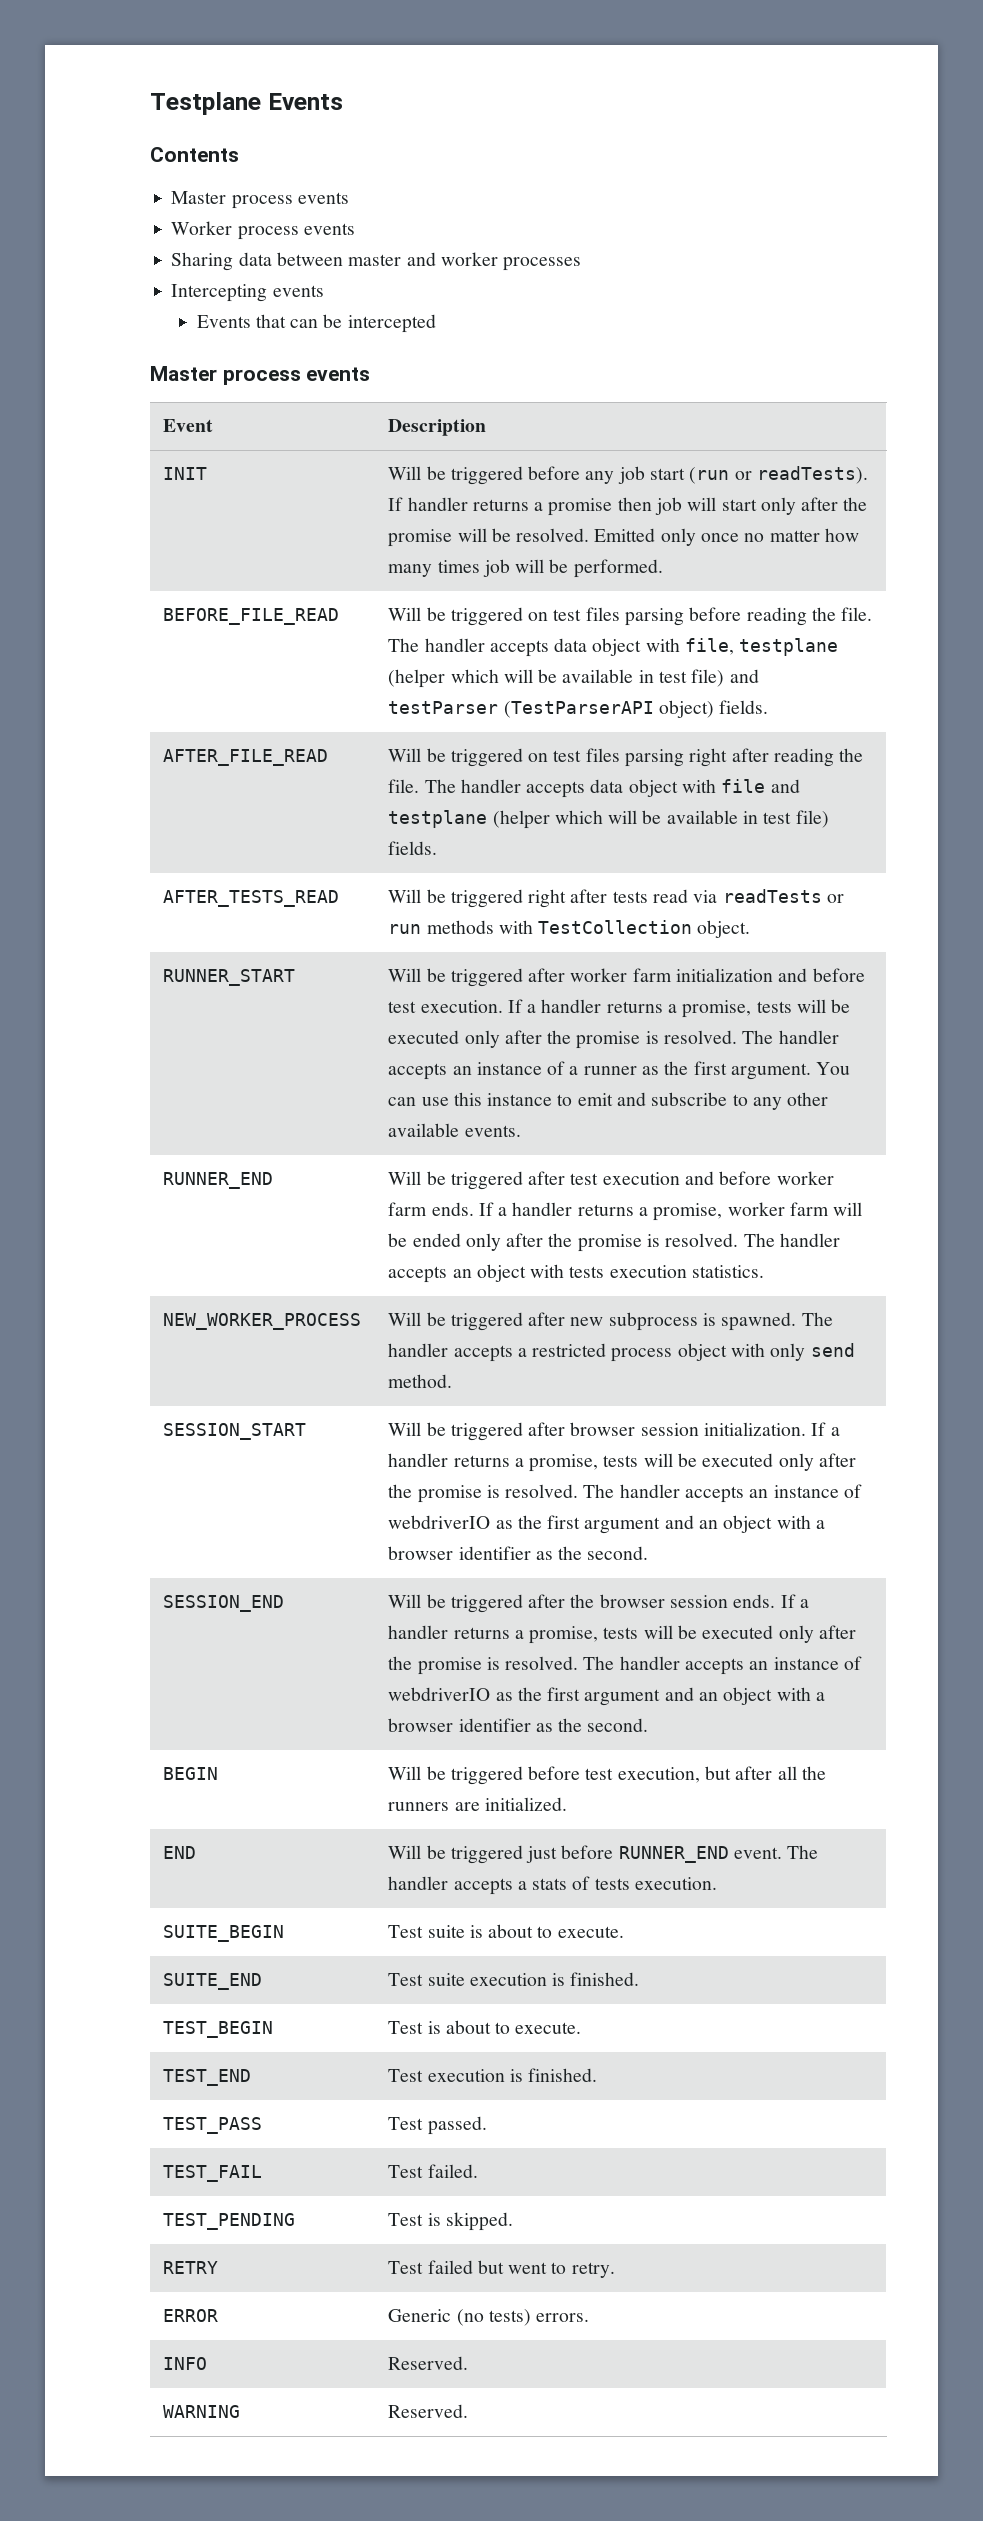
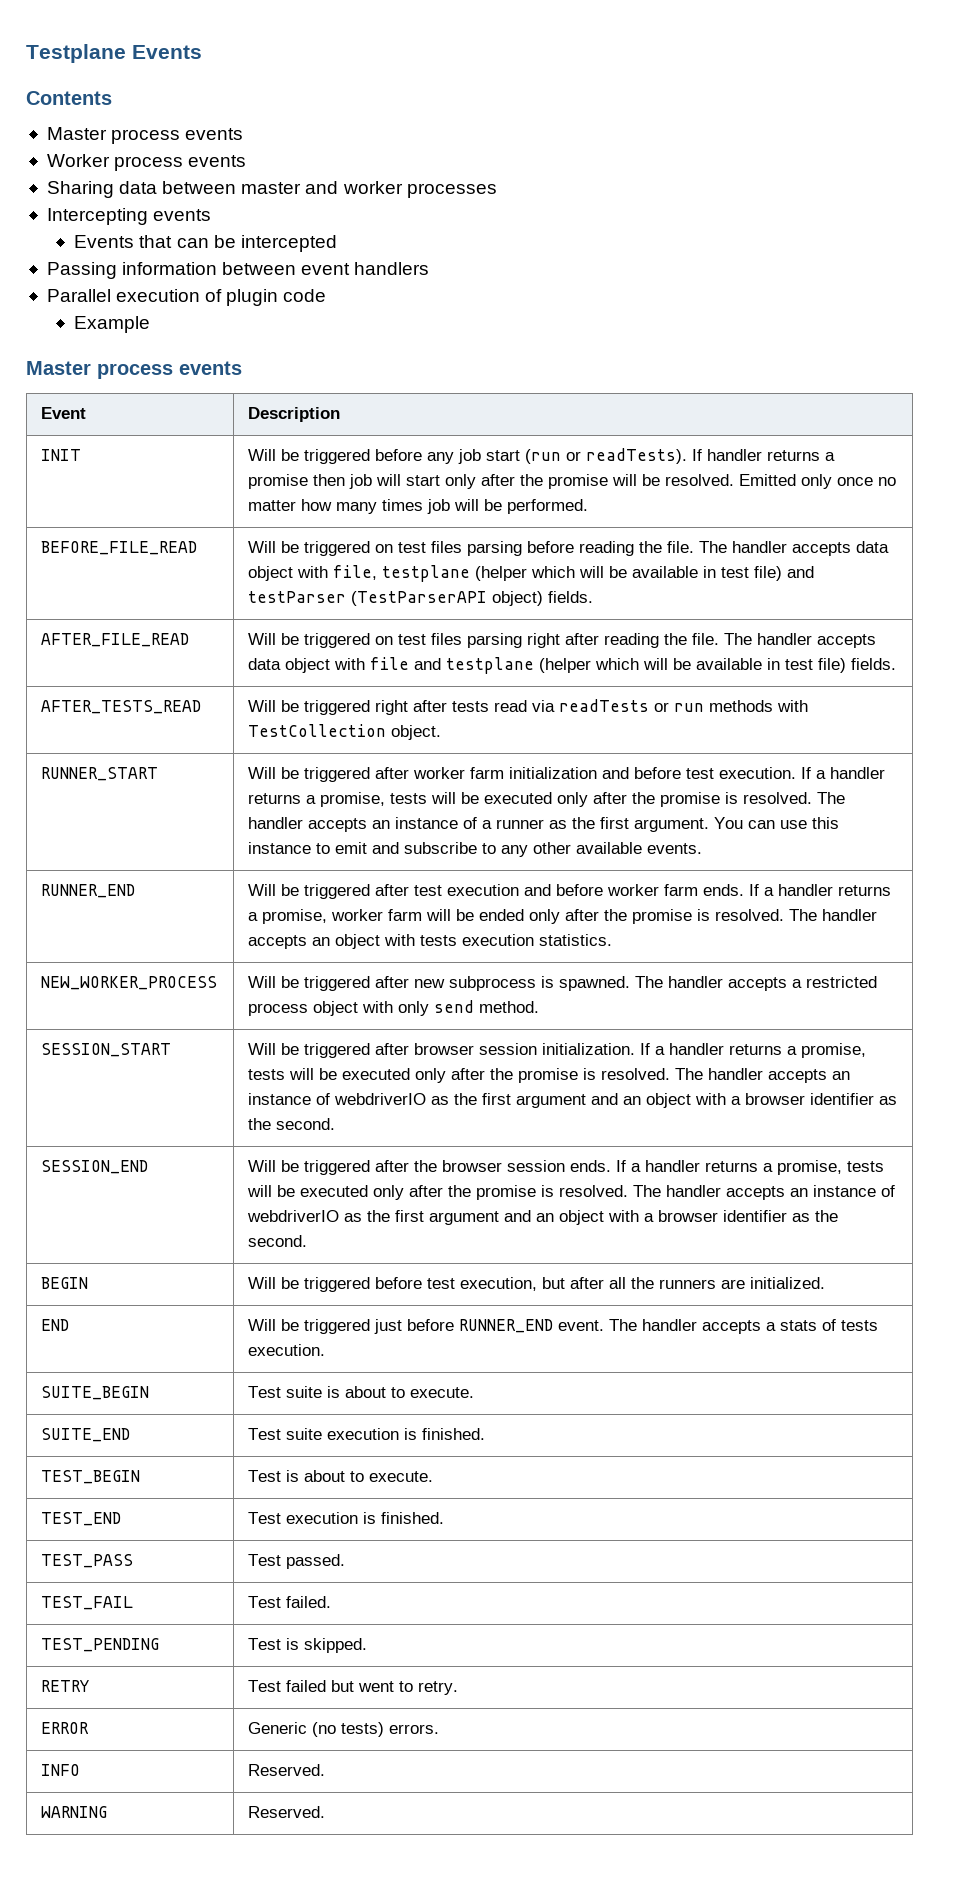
+ Passing information between event handlers
+ Parallel execution of plugin code
+ Example

